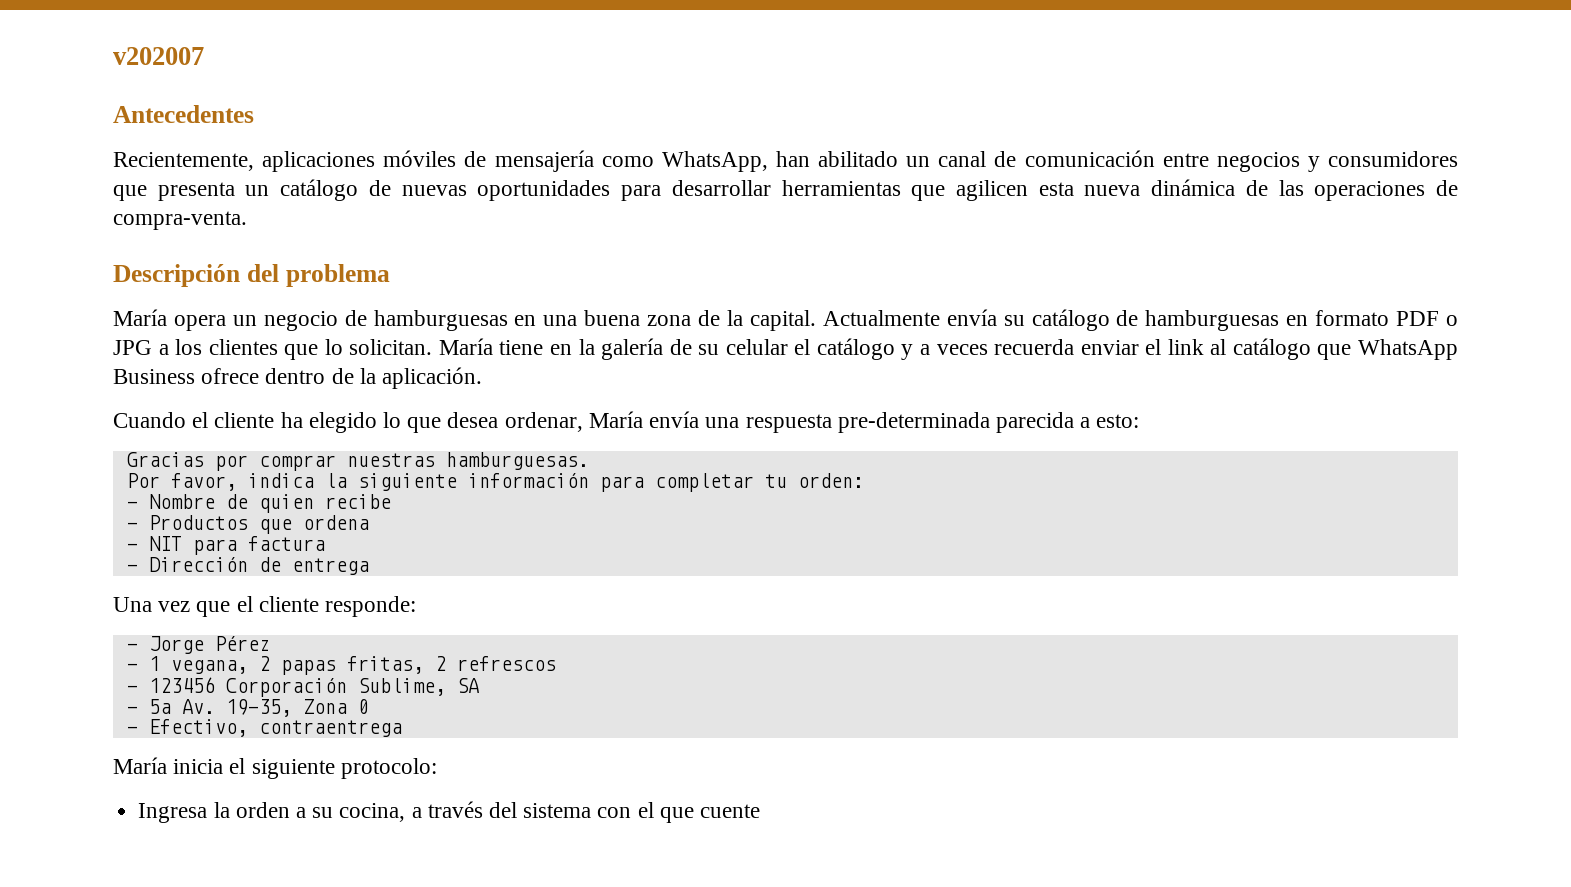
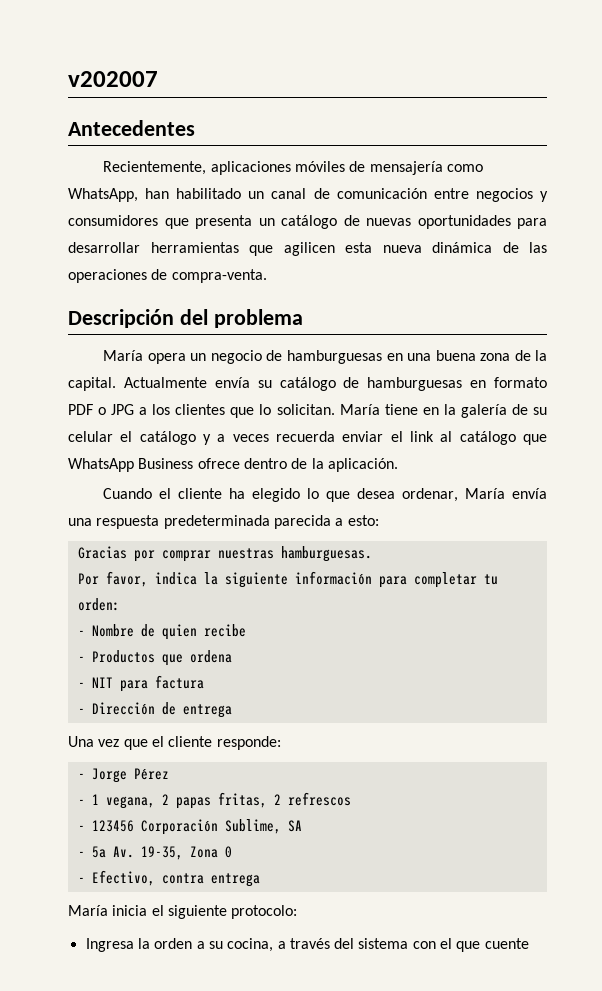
- Recientemente, aplicaciones móviles de mensajería como WhatsApp, han abilitado un canal de comunicación entre negocios y consumidores que presenta un catálogo de nuevas oportunidades para desarrollar herramientas que agilicen esta nueva dinámica de las operaciones de compra-venta.
+ Recientemente, aplicaciones móviles de mensajería como WhatsApp, han habilitado un canal de comunicación entre negocios y consumidores que presenta un catálogo de nuevas oportunidades para desarrollar herramientas que agilicen esta nueva dinámica de las operaciones de compra-venta.
- Cuando el cliente ha elegido lo que desea ordenar, María envía una respuesta pre-determinada parecida a esto:
+ Cuando el cliente ha elegido lo que desea ordenar, María envía una respuesta predeterminada parecida a esto:
- - Efectivo, contraentrega
+ - Efectivo, contra entrega

